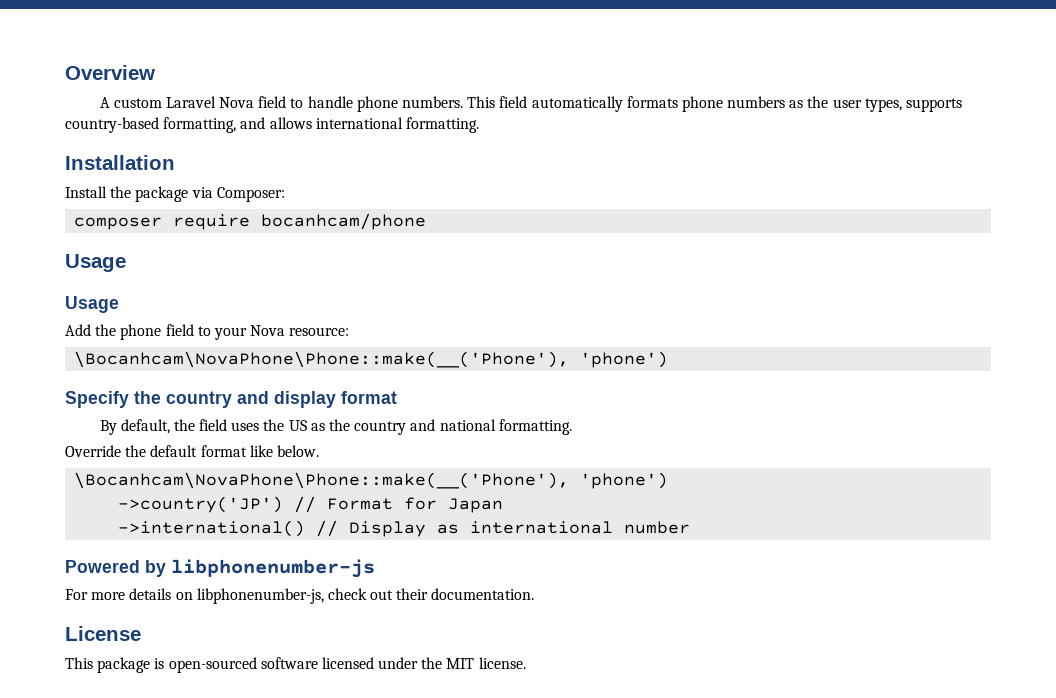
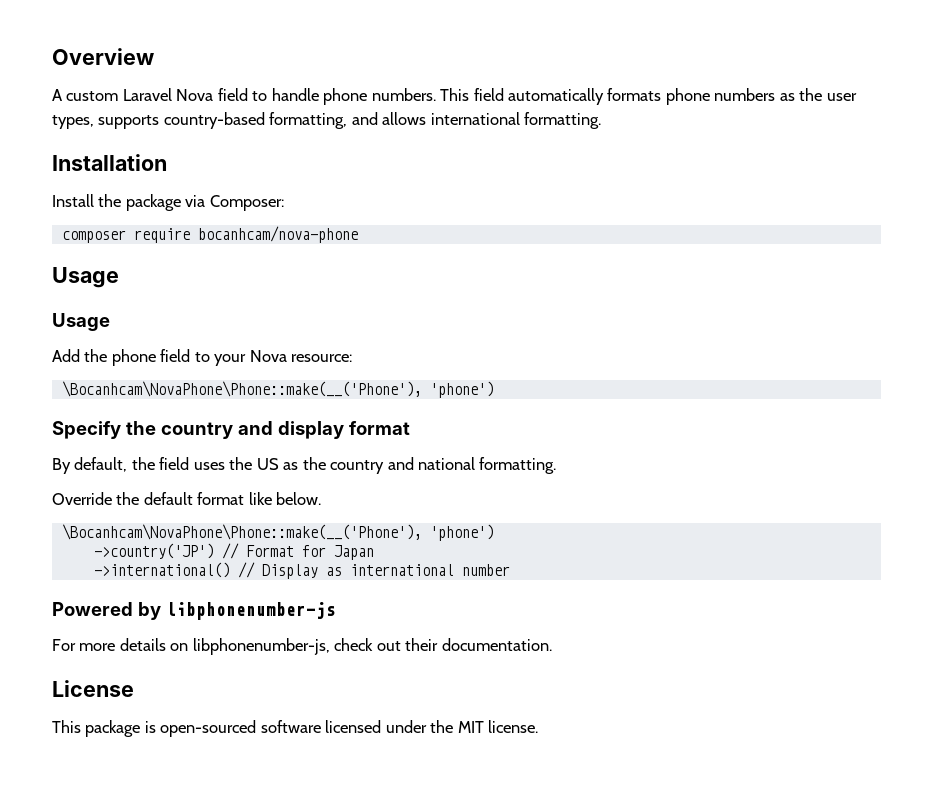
- composer require bocanhcam/phone
+ composer require bocanhcam/nova-phone

